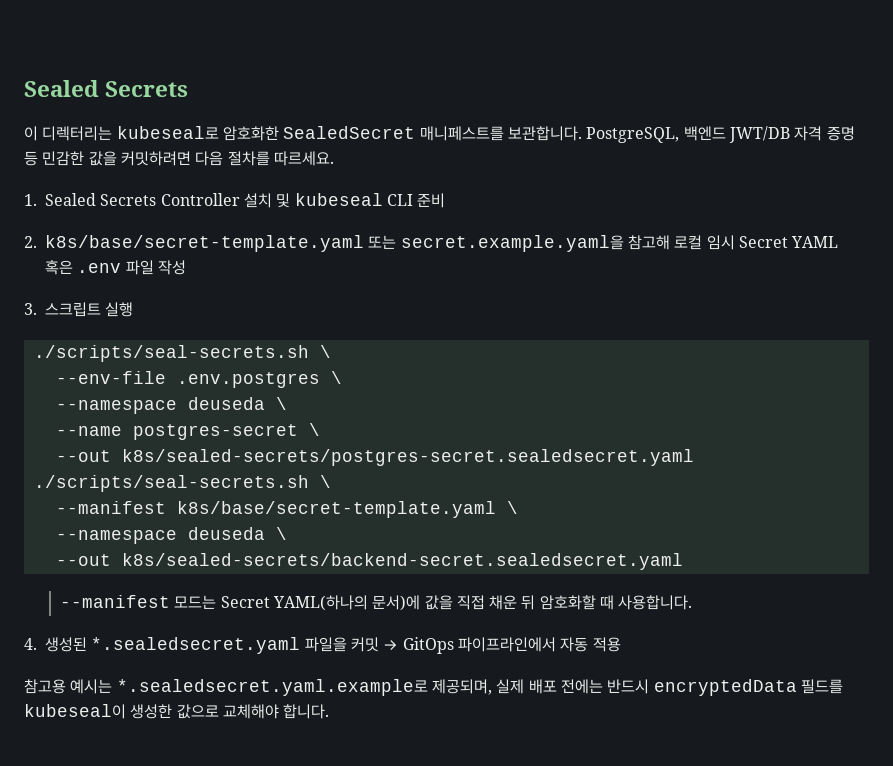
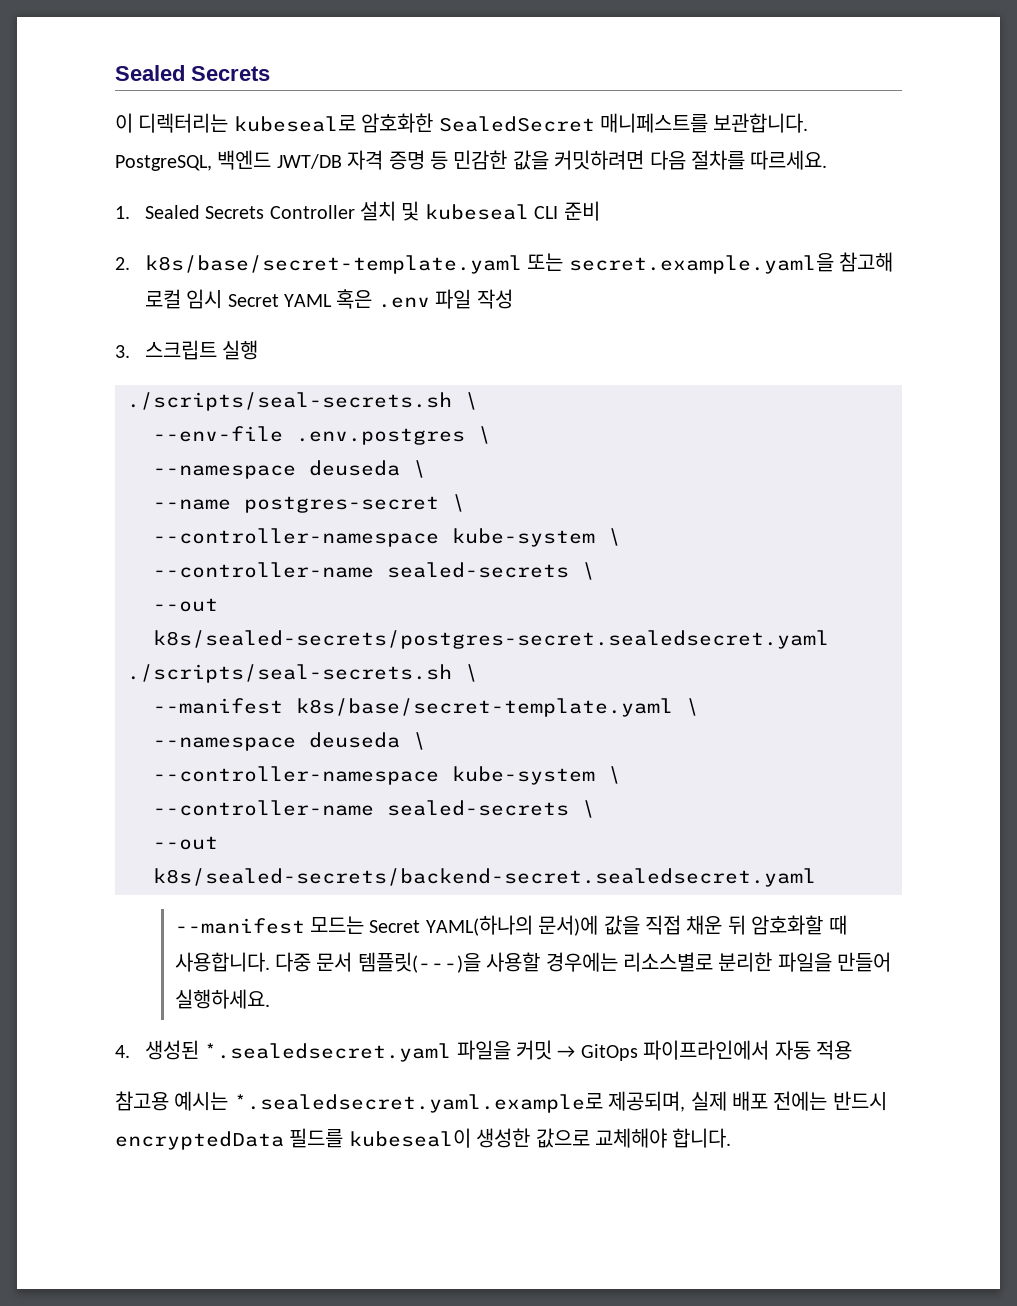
  --name postgres-secret \
+ --controller-namespace kube-system \
+ --controller-name sealed-secrets \
  --manifest k8s/base/secret-template.yaml \
  --namespace deuseda \
+ --controller-namespace kube-system \
+ --controller-name sealed-secrets \
+ 다중 문서 템플릿(---)을 사용할 경우에는 리소스별로 분리한 파일을 만들어 실행하세요.

